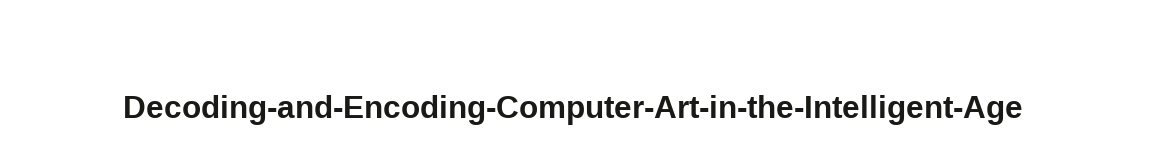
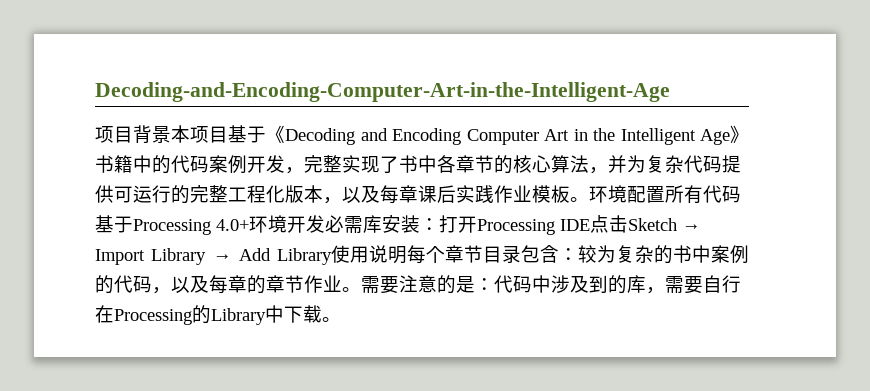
+ 项目背景本项目基于《Decoding and Encoding Computer Art in the Intelligent Age》书籍中的代码案例开发，完整实现了书中各章节的核心算法，并为复杂代码提供可运行的完整工程化版本，以及每章课后实践作业模板。环境配置所有代码基于Processing 4.0+环境开发必需库安装：打开Processing IDE点击Sketch → Import Library → Add Library使用说明每个章节目录包含：较为复杂的书中案例的代码，以及每章的章节作业。需要注意的是：代码中涉及到的库，需要自行在Processing的Library中下载。

